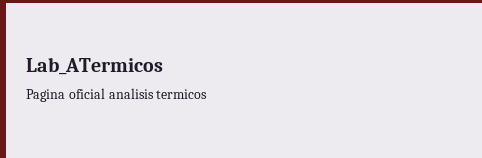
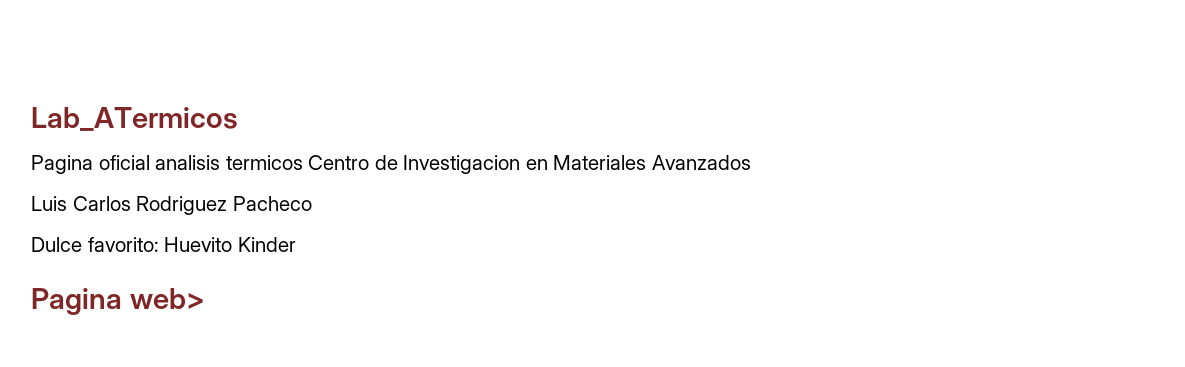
- Pagina oficial analisis termicos
+ Pagina oficial analisis termicos Centro de Investigacion en Materiales Avanzados
+ Luis Carlos Rodriguez Pacheco
+ Dulce favorito: Huevito Kinder
+ Pagina web>

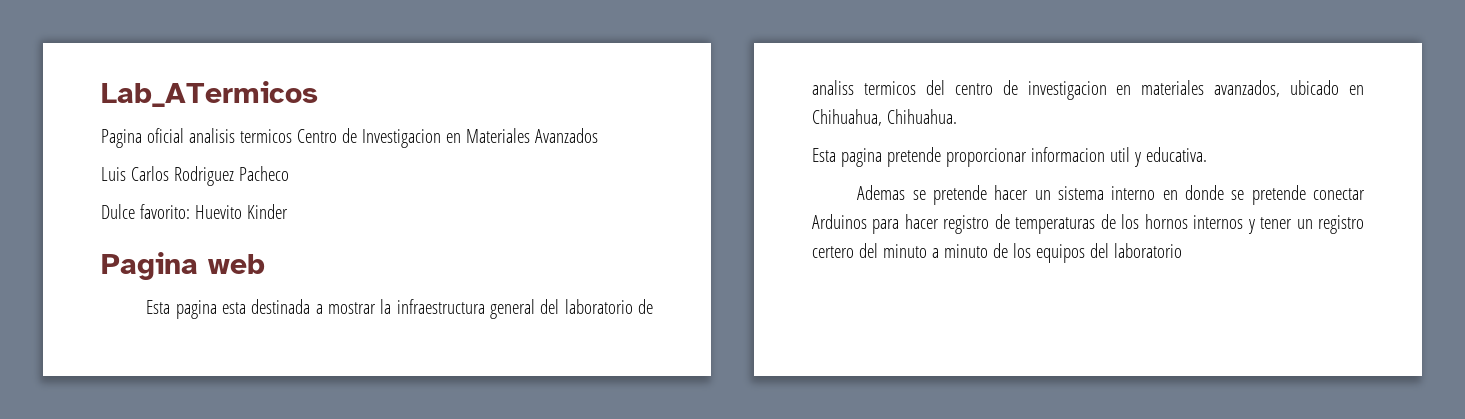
- Pagina web>
+ Pagina web
+ Esta pagina esta destinada a mostrar la infraestructura general del laboratorio de analiss termicos del centro de investigacion en materiales avanzados, ubicado en Chihuahua, Chihuahua.
+ Esta pagina pretende proporcionar informacion util y educativa.
+ Ademas se pretende hacer un sistema interno en donde se pretende conectar Arduinos para hacer registro de temperaturas de los hornos internos y tener un registro certero del minuto a minuto de los equipos del laboratorio

